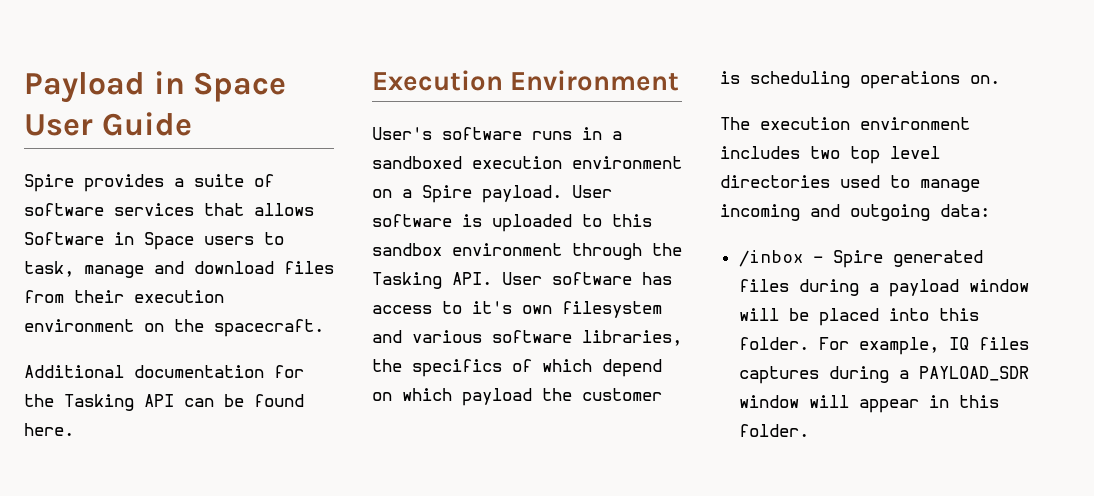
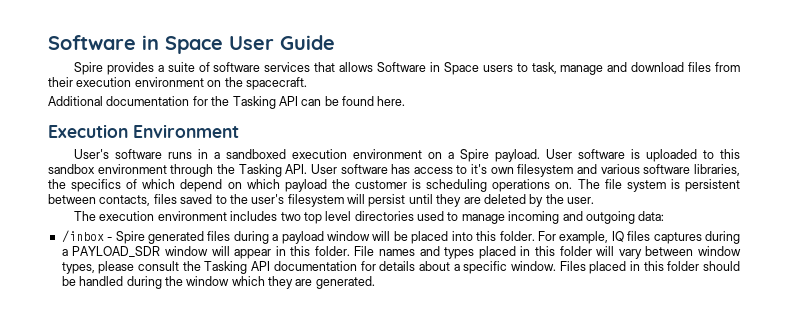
- Payload in Space User Guide
+ Software in Space User Guide
+ The file system is persistent between contacts, files saved to the user's filesystem will persist until they are deleted by the user.
+ File names and types placed in this folder will vary between window types, please consult the Tasking API documentation for details about a specific window. Files placed in this folder should be handled during the window which they are generated.

